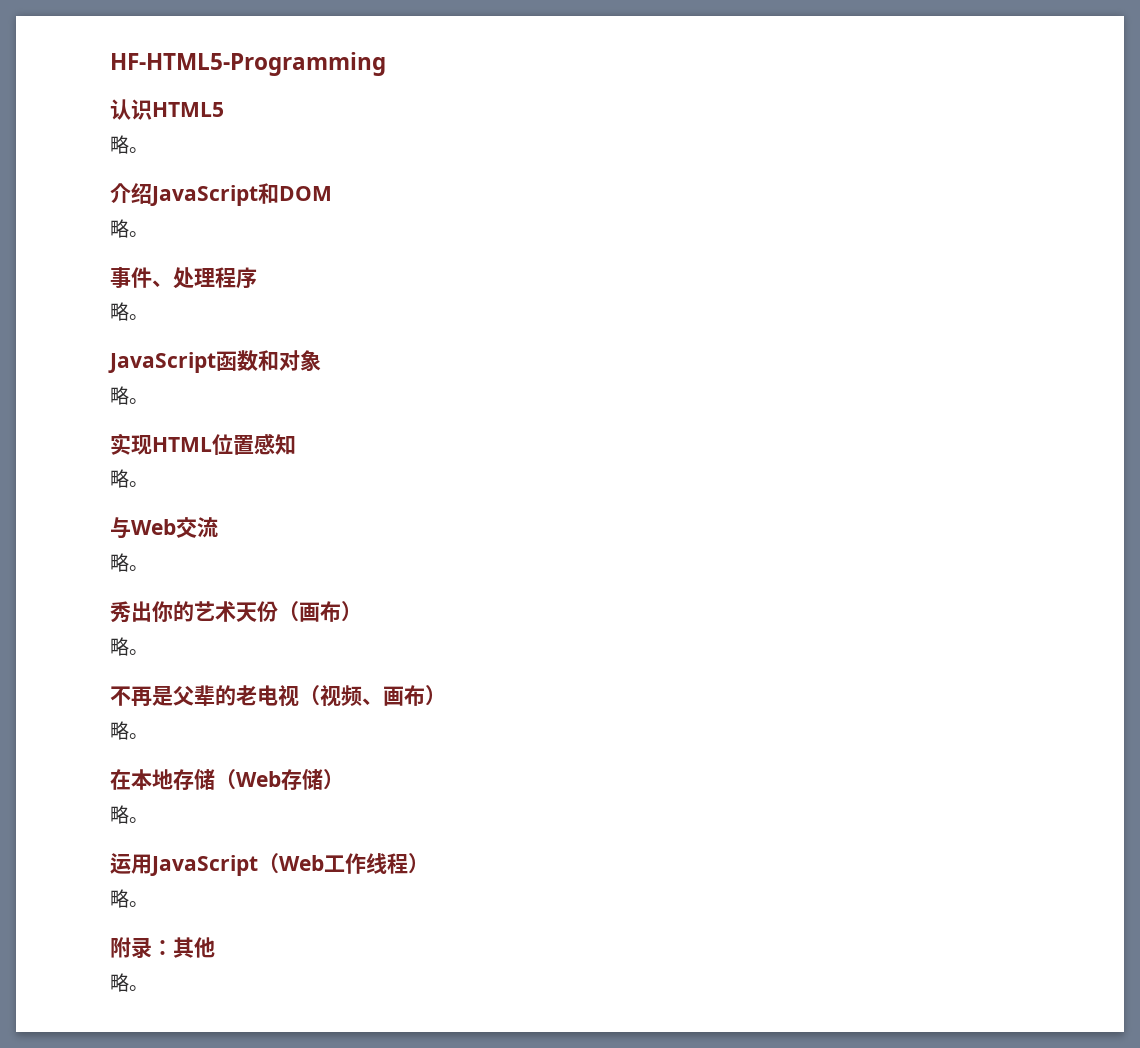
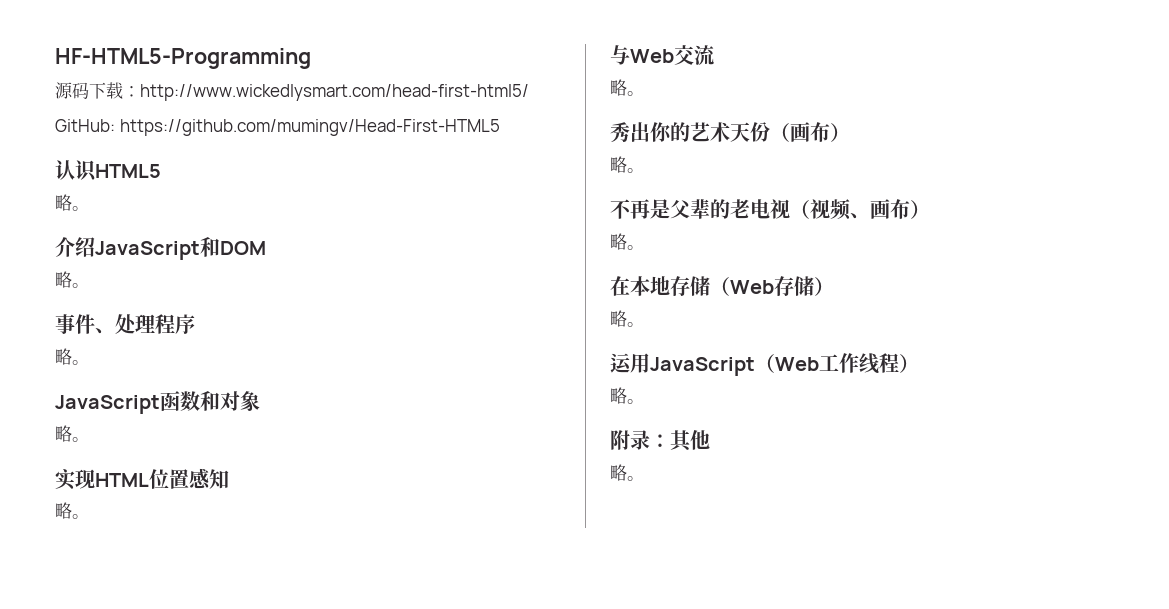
+ 源码下载：http://www.wickedlysmart.com/head-first-html5/
+ GitHub: https://github.com/mumingv/Head-First-HTML5

